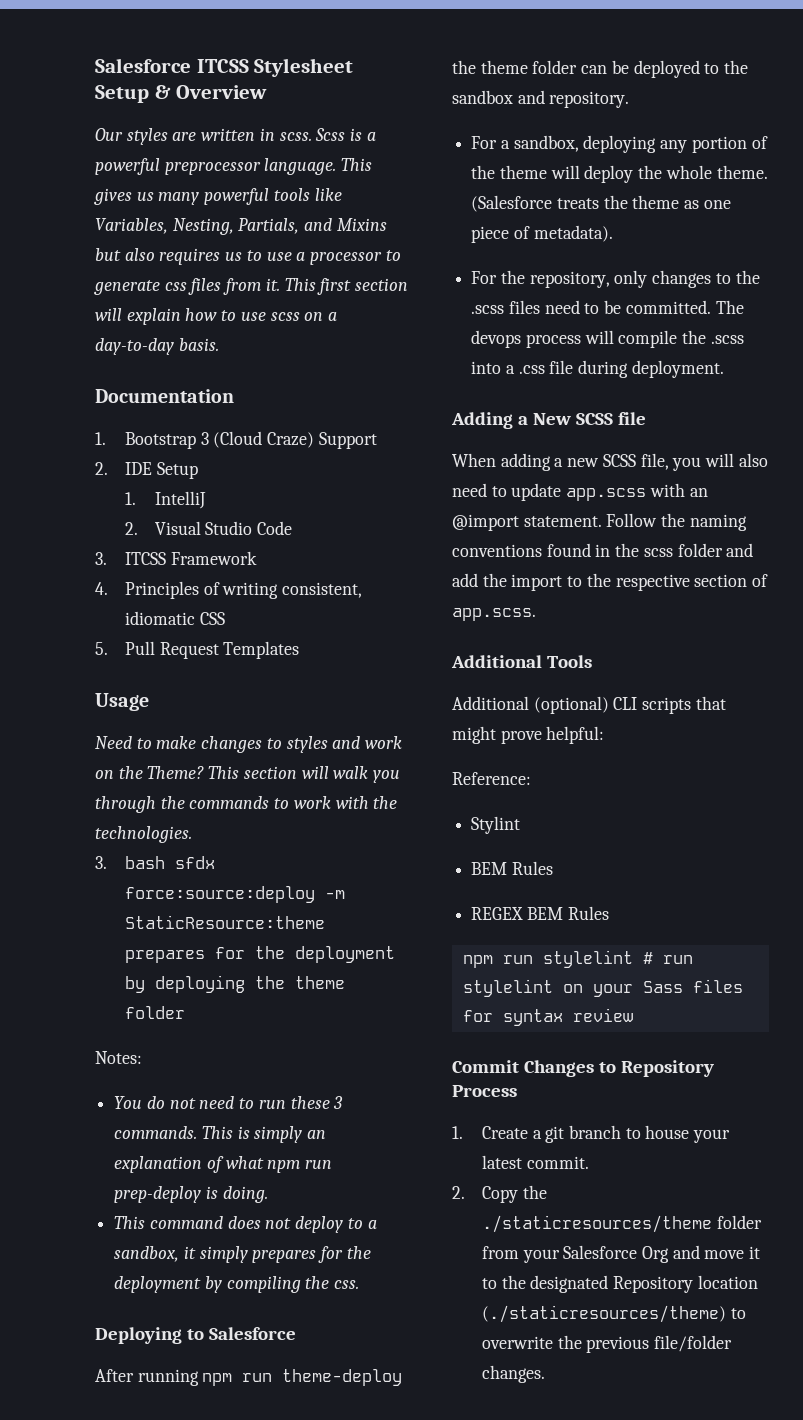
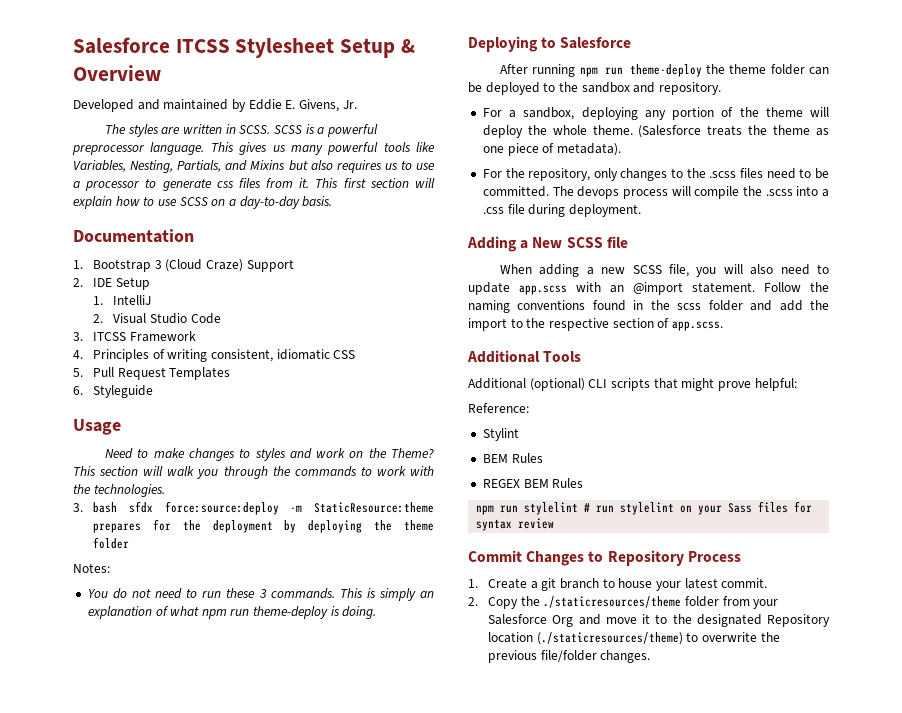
- Our styles are written in scss. Scss is a powerful preprocessor language.
+ Developed and maintained by Eddie E. Givens, Jr.
+ The styles are written in SCSS. SCSS is a powerful preprocessor language.
- This first section will explain how to use scss on a day-to-day basis.
+ This first section will explain how to use SCSS on a day-to-day basis.
+ 6. Styleguide
- This is simply an explanation of what npm run prep-deploy is doing.
+ This is simply an explanation of what npm run theme-deploy is doing.
- This command does not deploy to a sandbox, it simply prepares for the deployment by compiling the css.

